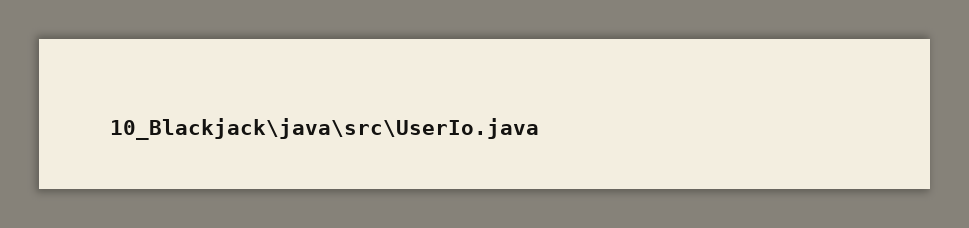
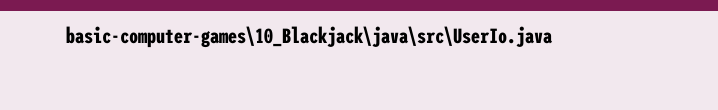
- 10_Blackjack\java\src\UserIo.java
+ basic-computer-games\10_Blackjack\java\src\UserIo.java

